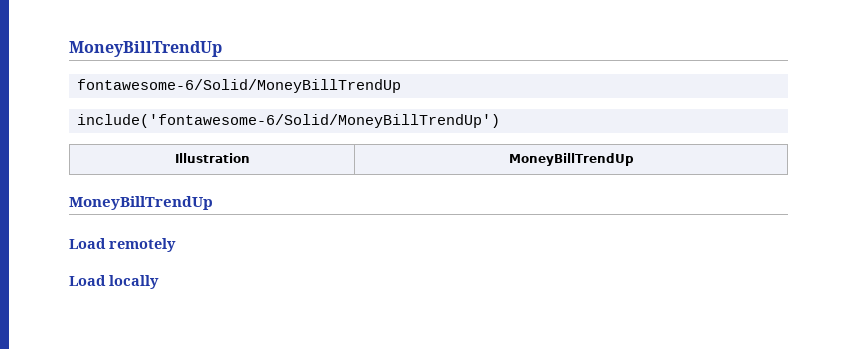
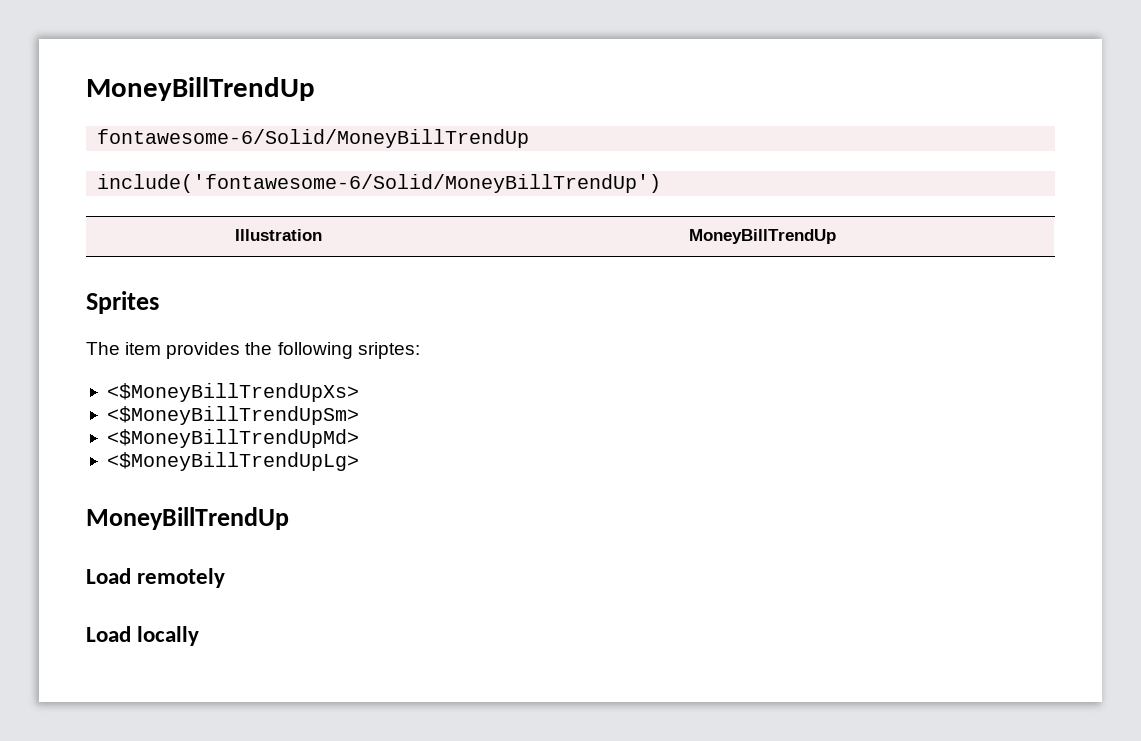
+ Sprites
+ The item provides the following sriptes:
+ <$MoneyBillTrendUpXs>
+ <$MoneyBillTrendUpSm>
+ <$MoneyBillTrendUpMd>
+ <$MoneyBillTrendUpLg>

